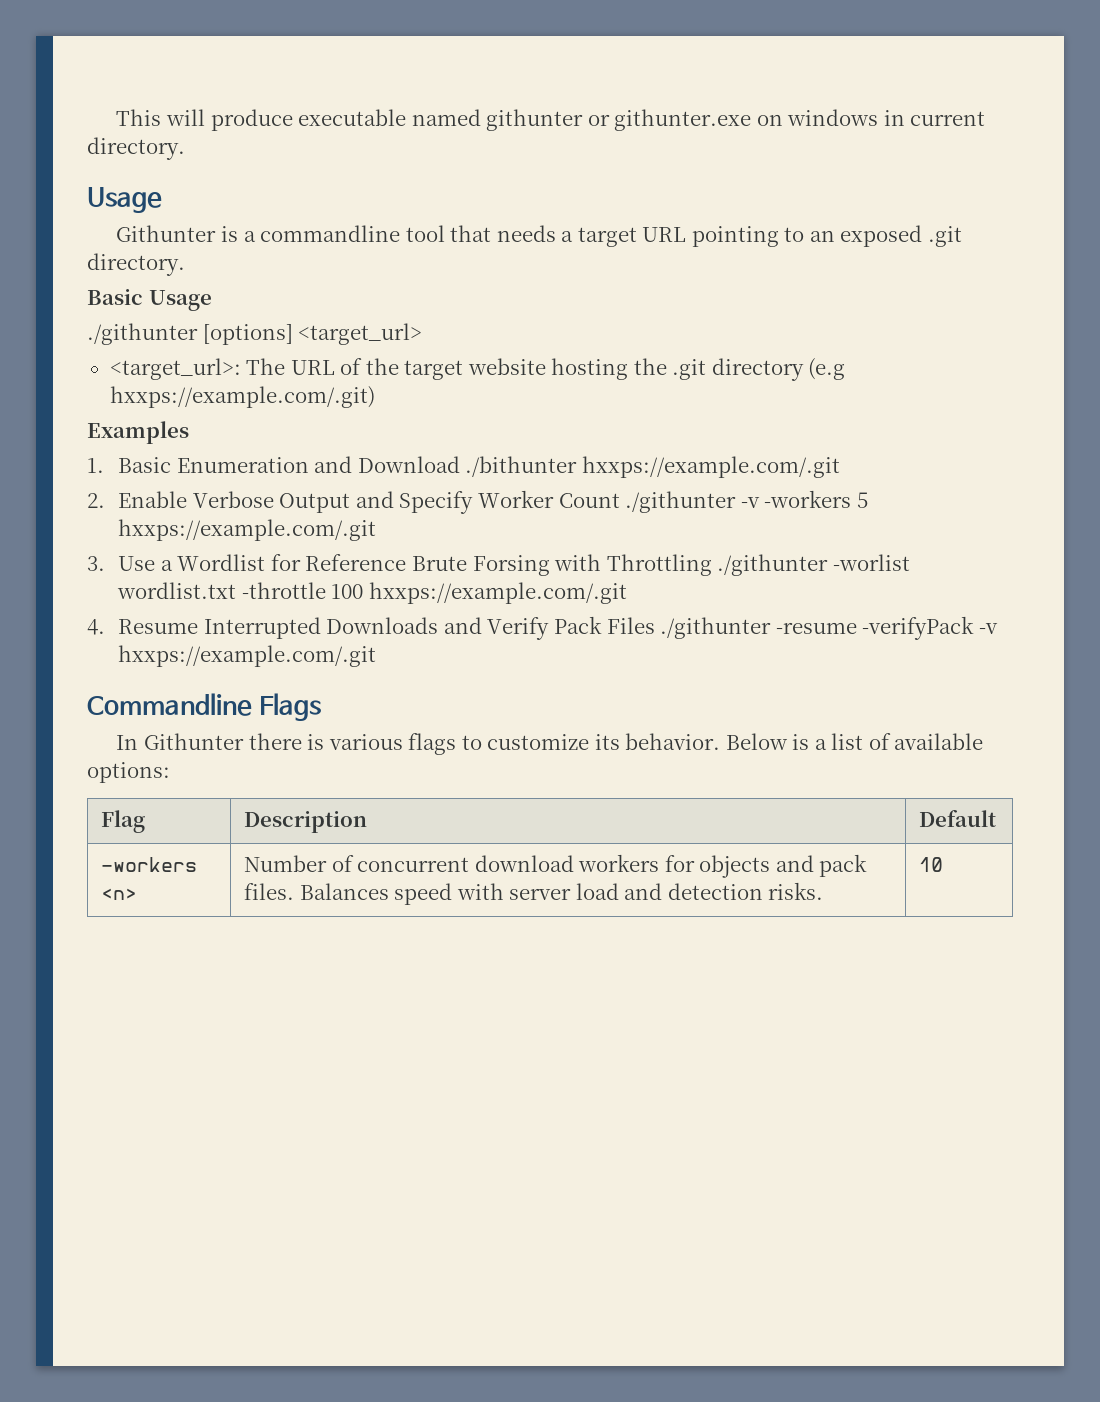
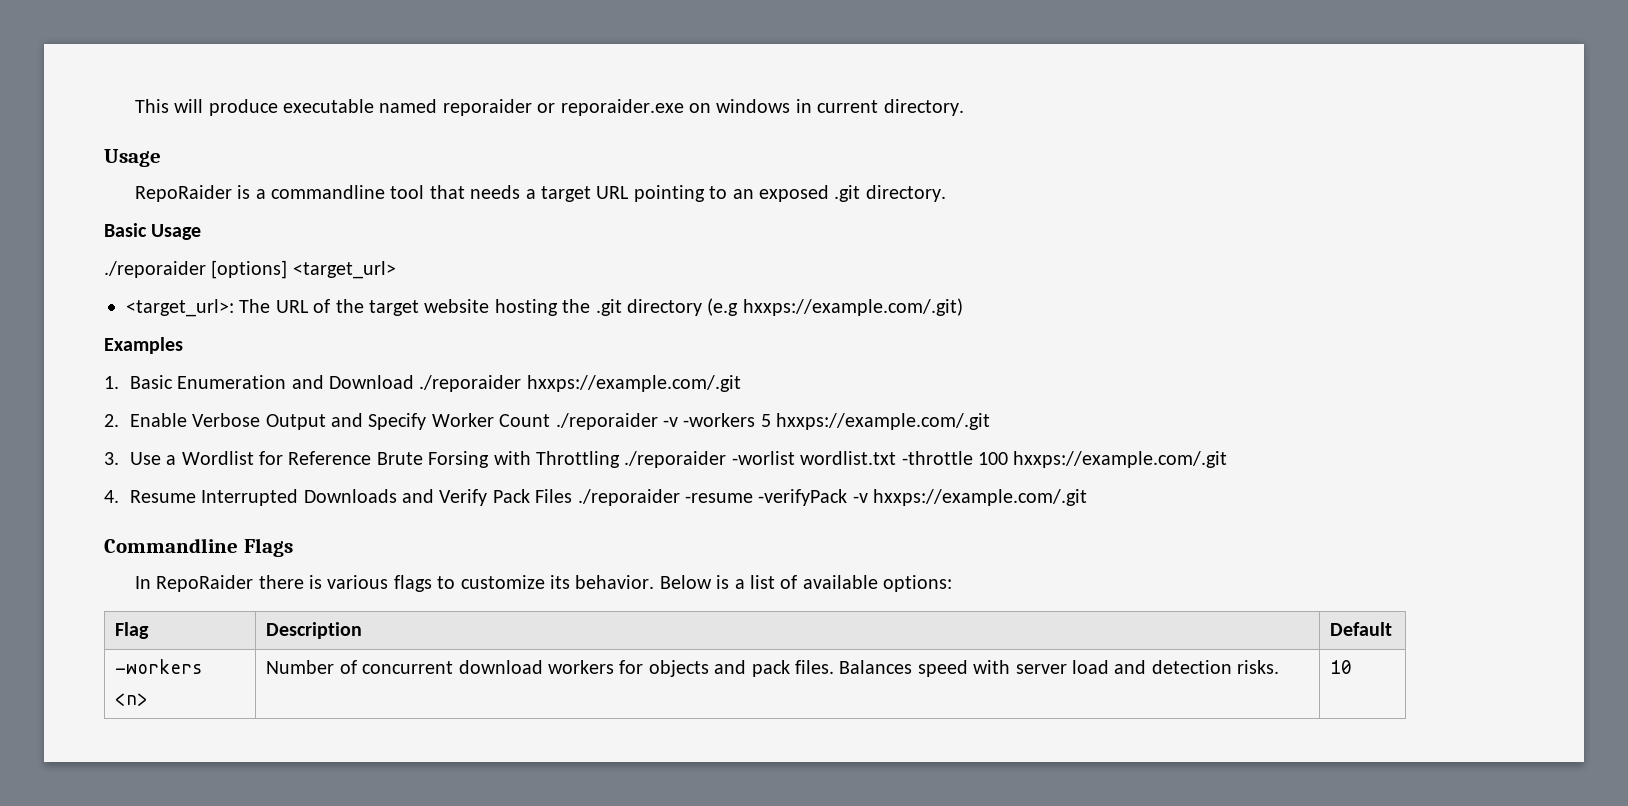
- This will produce executable named githunter or githunter.exe on windows in current directory.
+ This will produce executable named reporaider or reporaider.exe on windows in current directory.
- Githunter is a commandline tool that needs a target URL pointing to an exposed .git directory.
+ RepoRaider is a commandline tool that needs a target URL pointing to an exposed .git directory.
- ./githunter [options] <target_url>
+ ./reporaider [options] <target_url>
- 1. Basic Enumeration and Download ./bithunter hxxps://example.com/.git
+ 1. Basic Enumeration and Download ./reporaider hxxps://example.com/.git
- 2. Enable Verbose Output and Specify Worker Count ./githunter -v -workers 5 hxxps://example.com/.git
+ 2. Enable Verbose Output and Specify Worker Count ./reporaider -v -workers 5 hxxps://example.com/.git
- 3. Use a Wordlist for Reference Brute Forsing with Throttling ./githunter -worlist wordlist.txt -throttle 100 hxxps://example.com/.git
+ 3. Use a Wordlist for Reference Brute Forsing with Throttling ./reporaider -worlist wordlist.txt -throttle 100 hxxps://example.com/.git
- 4. Resume Interrupted Downloads and Verify Pack Files ./githunter -resume -verifyPack -v hxxps://example.com/.git
+ 4. Resume Interrupted Downloads and Verify Pack Files ./reporaider -resume -verifyPack -v hxxps://example.com/.git
- In Githunter there is various flags to customize its behavior.
+ In RepoRaider there is various flags to customize its behavior.

